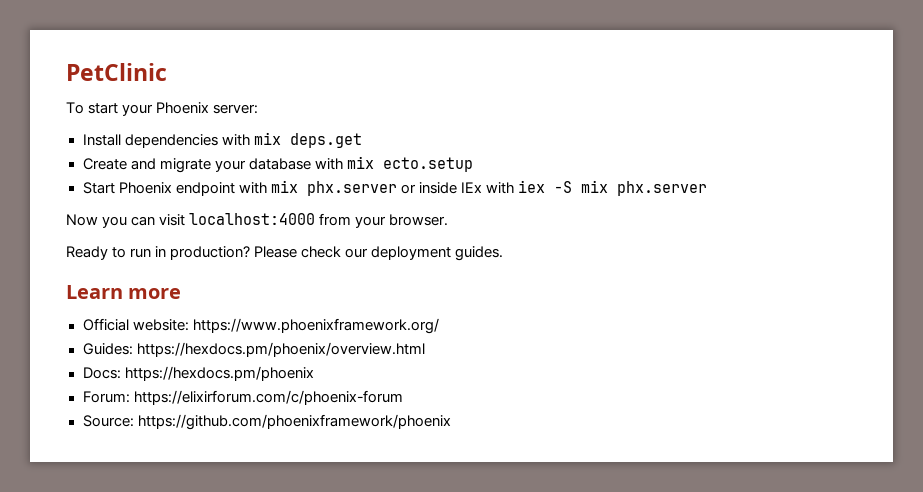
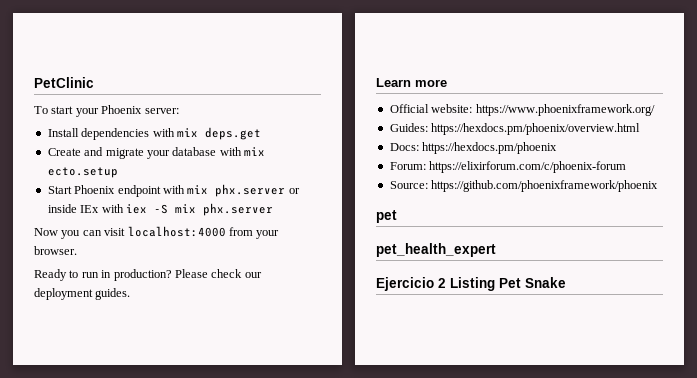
+ pet
+ pet_health_expert
+ Ejercicio 2 Listing Pet Snake

